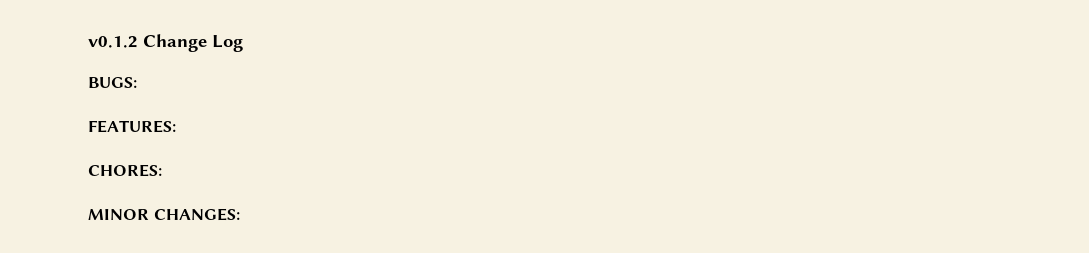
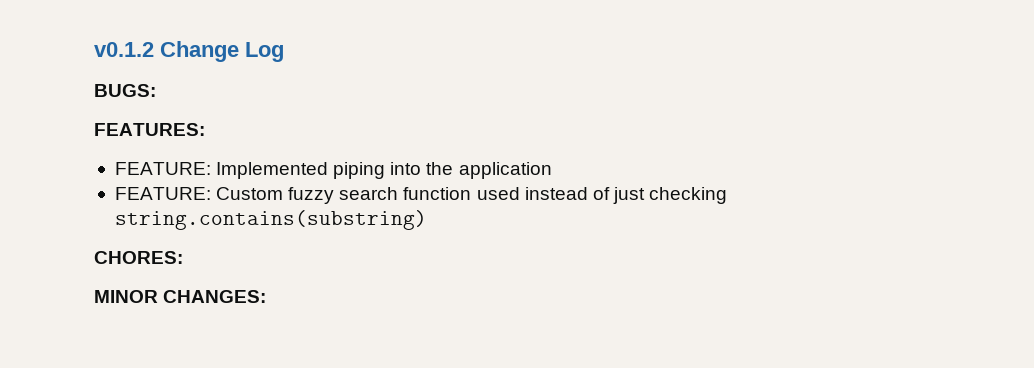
+ FEATURE: Implemented piping into the application
+ FEATURE: Custom fuzzy search function used instead of just checking string.contains(substring)

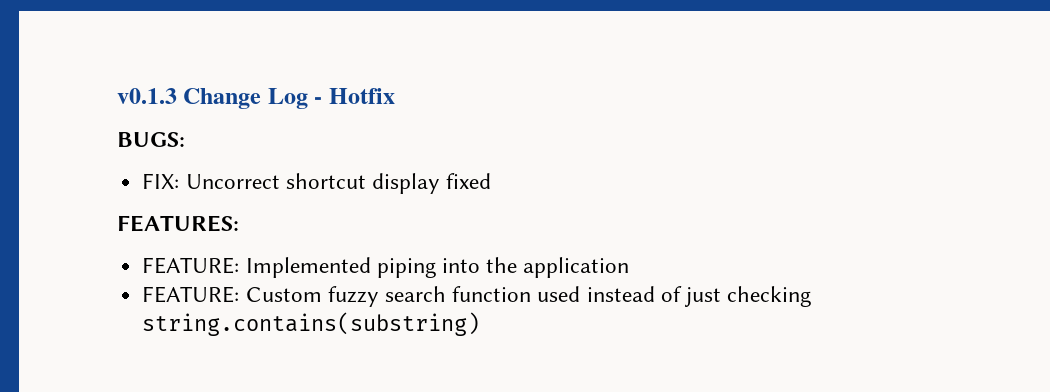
- v0.1.2 Change Log
+ v0.1.3 Change Log - Hotfix
+ FIX: Uncorrect shortcut display fixed
- CHORES:
- MINOR CHANGES:

